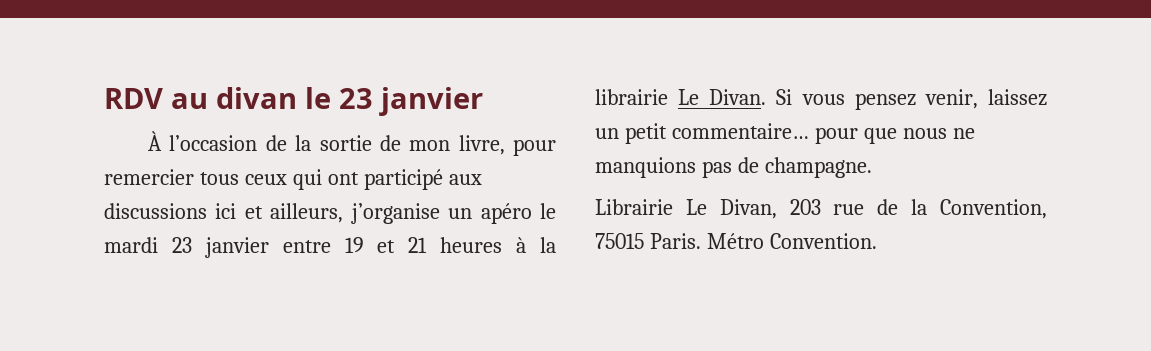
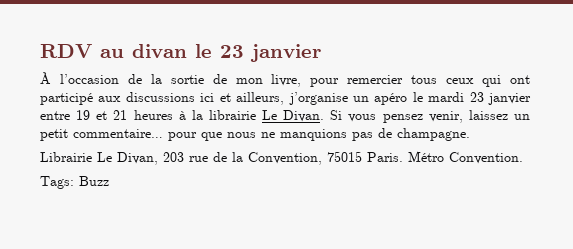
+ Tags: Buzz

